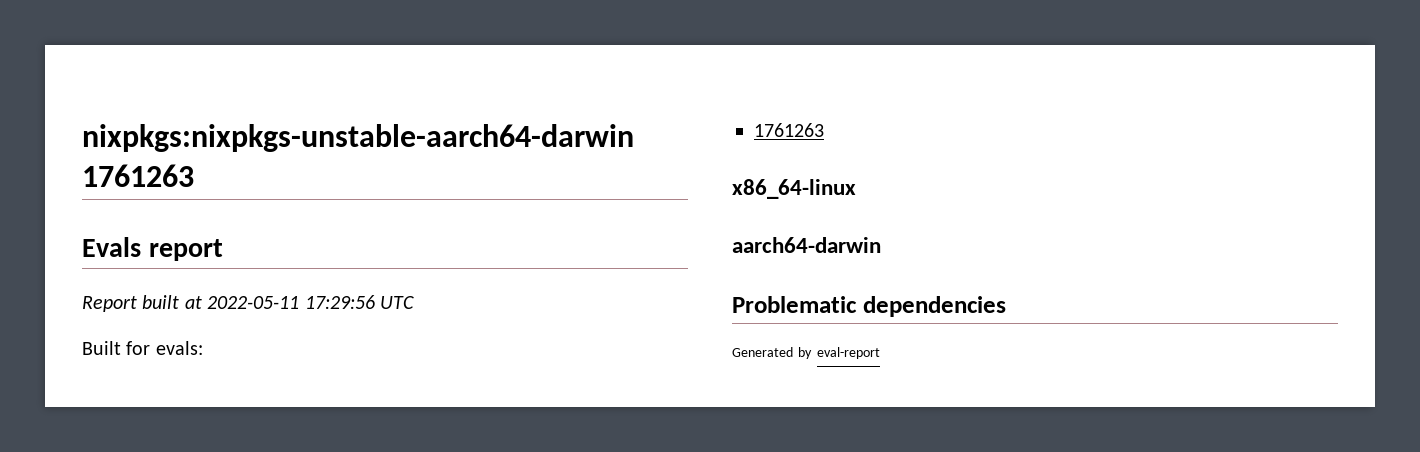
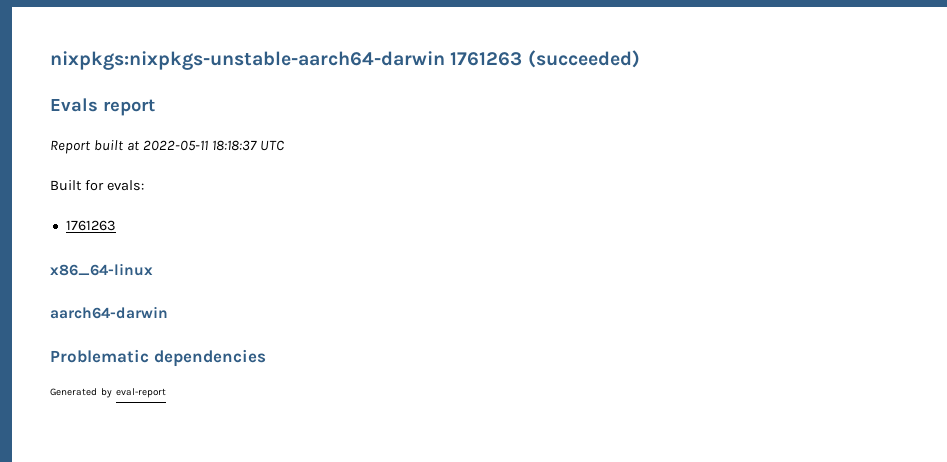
- nixpkgs:nixpkgs-unstable-aarch64-darwin 1761263
+ nixpkgs:nixpkgs-unstable-aarch64-darwin 1761263 (succeeded)
- Report built at 2022-05-11 17:29:56 UTC
+ Report built at 2022-05-11 18:18:37 UTC

